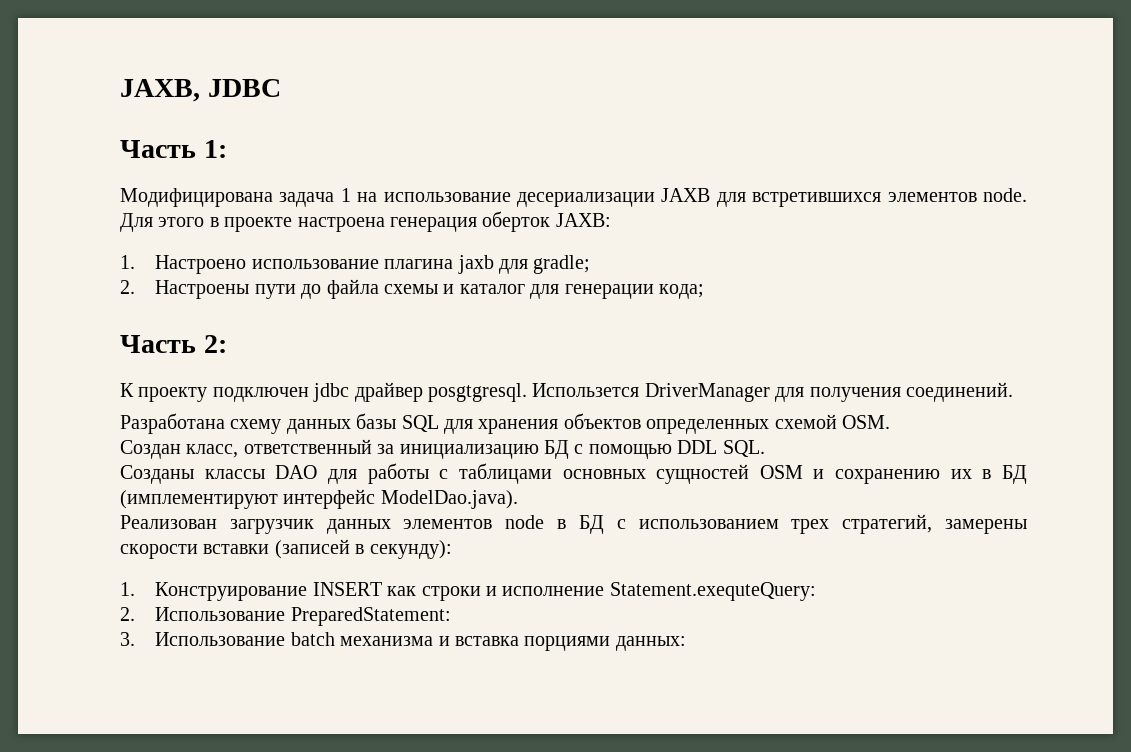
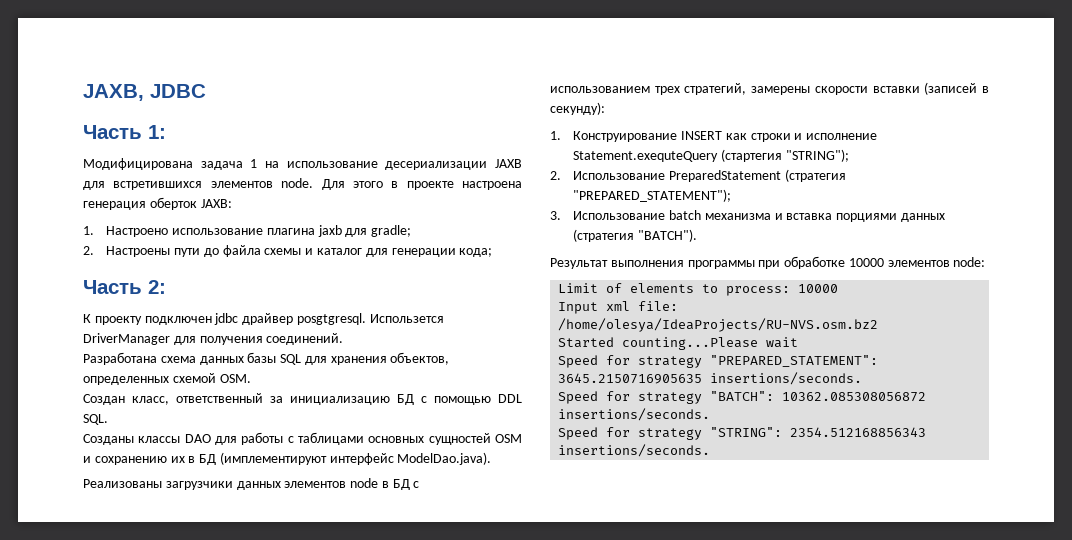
- Разработана схему данных базы SQL для хранения объектов определенных схемой OSM.
+ Разработана схема данных базы SQL для хранения объектов, определенных схемой OSM.
- Реализован загрузчик данных элементов node в БД с использованием трех стратегий, замерены скорости вставки (записей в секунду):
+ Реализованы загрузчики данных элементов node в БД с использованием трех стратегий, замерены скорости вставки (записей в секунду):
- 1. Конструирование INSERT как строки и исполнение Statement.exequteQuery:
+ 1. Конструирование INSERT как строки и исполнение Statement.exequteQuery (стартегия "STRING");
- 2. Использование PreparedStatement:
+ 2. Использование PreparedStatement (стратегия "PREPARED_STATEMENT");
- 3. Использование batch механизма и вставка порциями данных:
+ 3. Использование batch механизма и вставка порциями данных (стратегия "BATCH").
+ Результат выполнения программы при обработке 10000 элементов node:
+ Limit of elements to process: 10000
+ Input xml file: /home/olesya/IdeaProjects/RU-NVS.osm.bz2
+ Started counting...Please wait
+ Speed for strategy "PREPARED_STATEMENT": 3645.2150716905635 insertions/seconds.
+ Speed for strategy "BATCH": 10362.085308056872 insertions/seconds.
+ Speed for strategy "STRING": 2354.512168856343 insertions/seconds.

